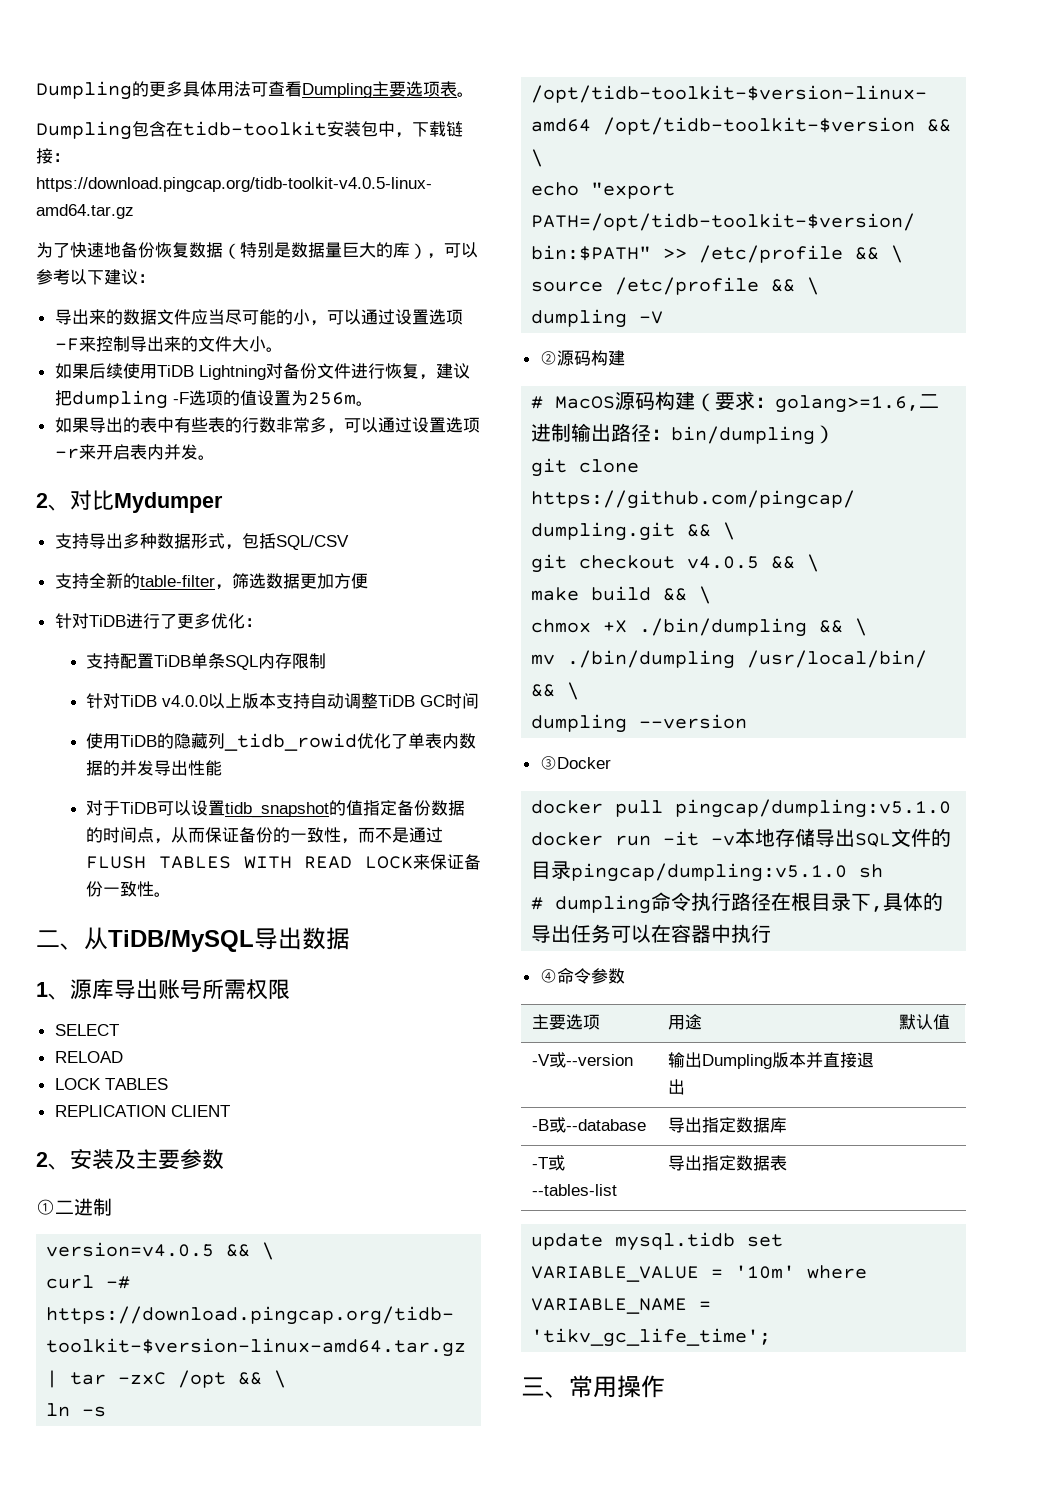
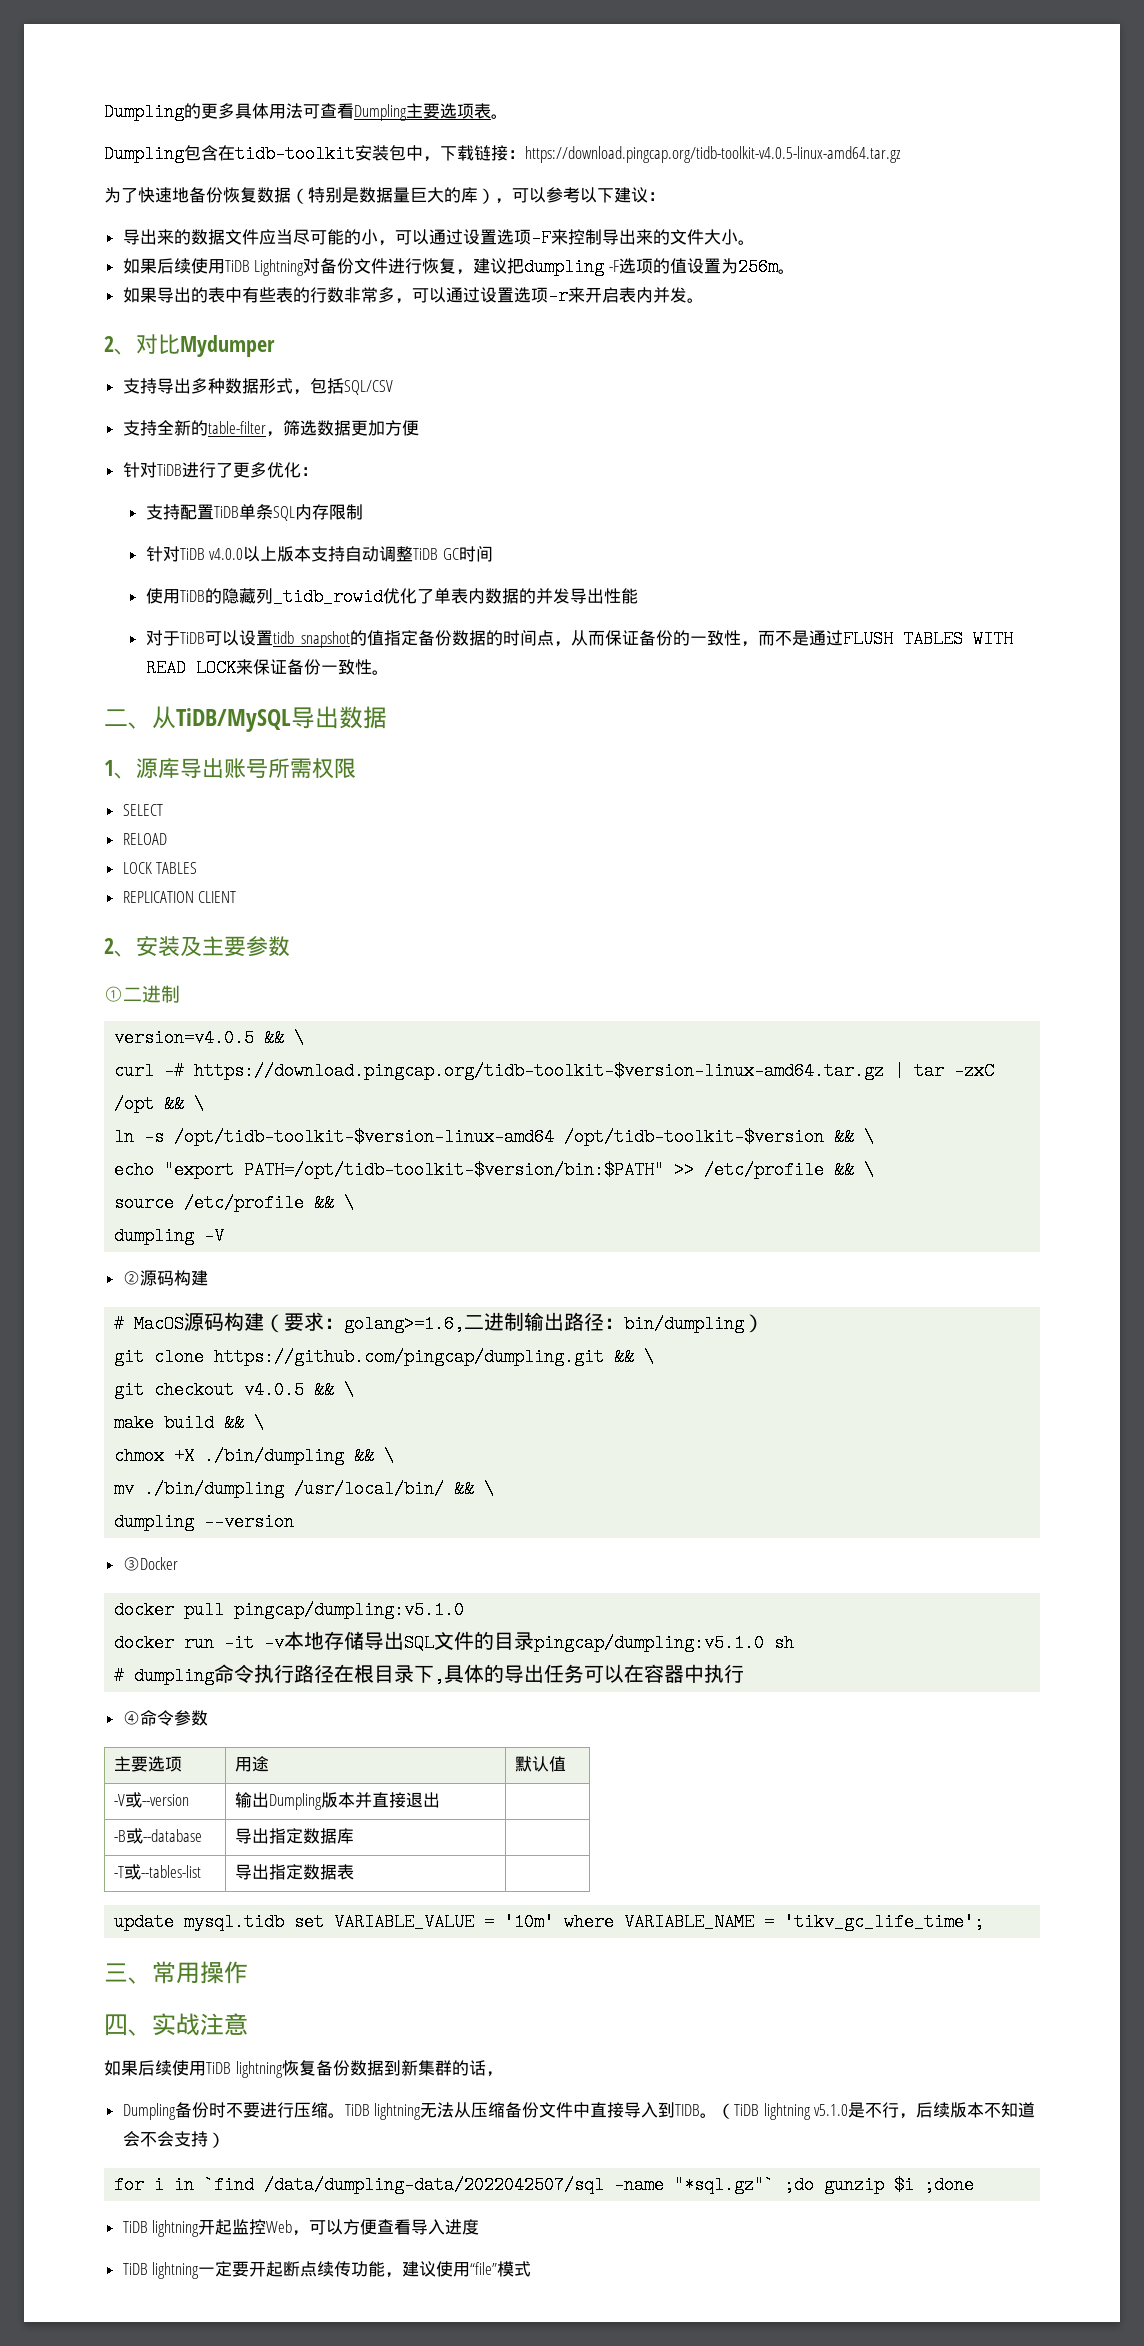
+ 四、实战注意
+ 如果后续使用TiDB lightning恢复备份数据到新集群的话，
+ Dumpling备份时不要进行压缩。TiDB lightning无法从压缩备份文件中直接导入到TIDB。（TiDB lightning v5.1.0是不行，后续版本不知道会不会支持）
+ for i in `find /data/dumpling-data/2022042507/sql -name "*sql.gz"` ;do gunzip $i ;done
+ TiDB lightning开起监控Web，可以方便查看导入进度
+ TiDB lightning一定要开起断点续传功能，建议使用“file”模式

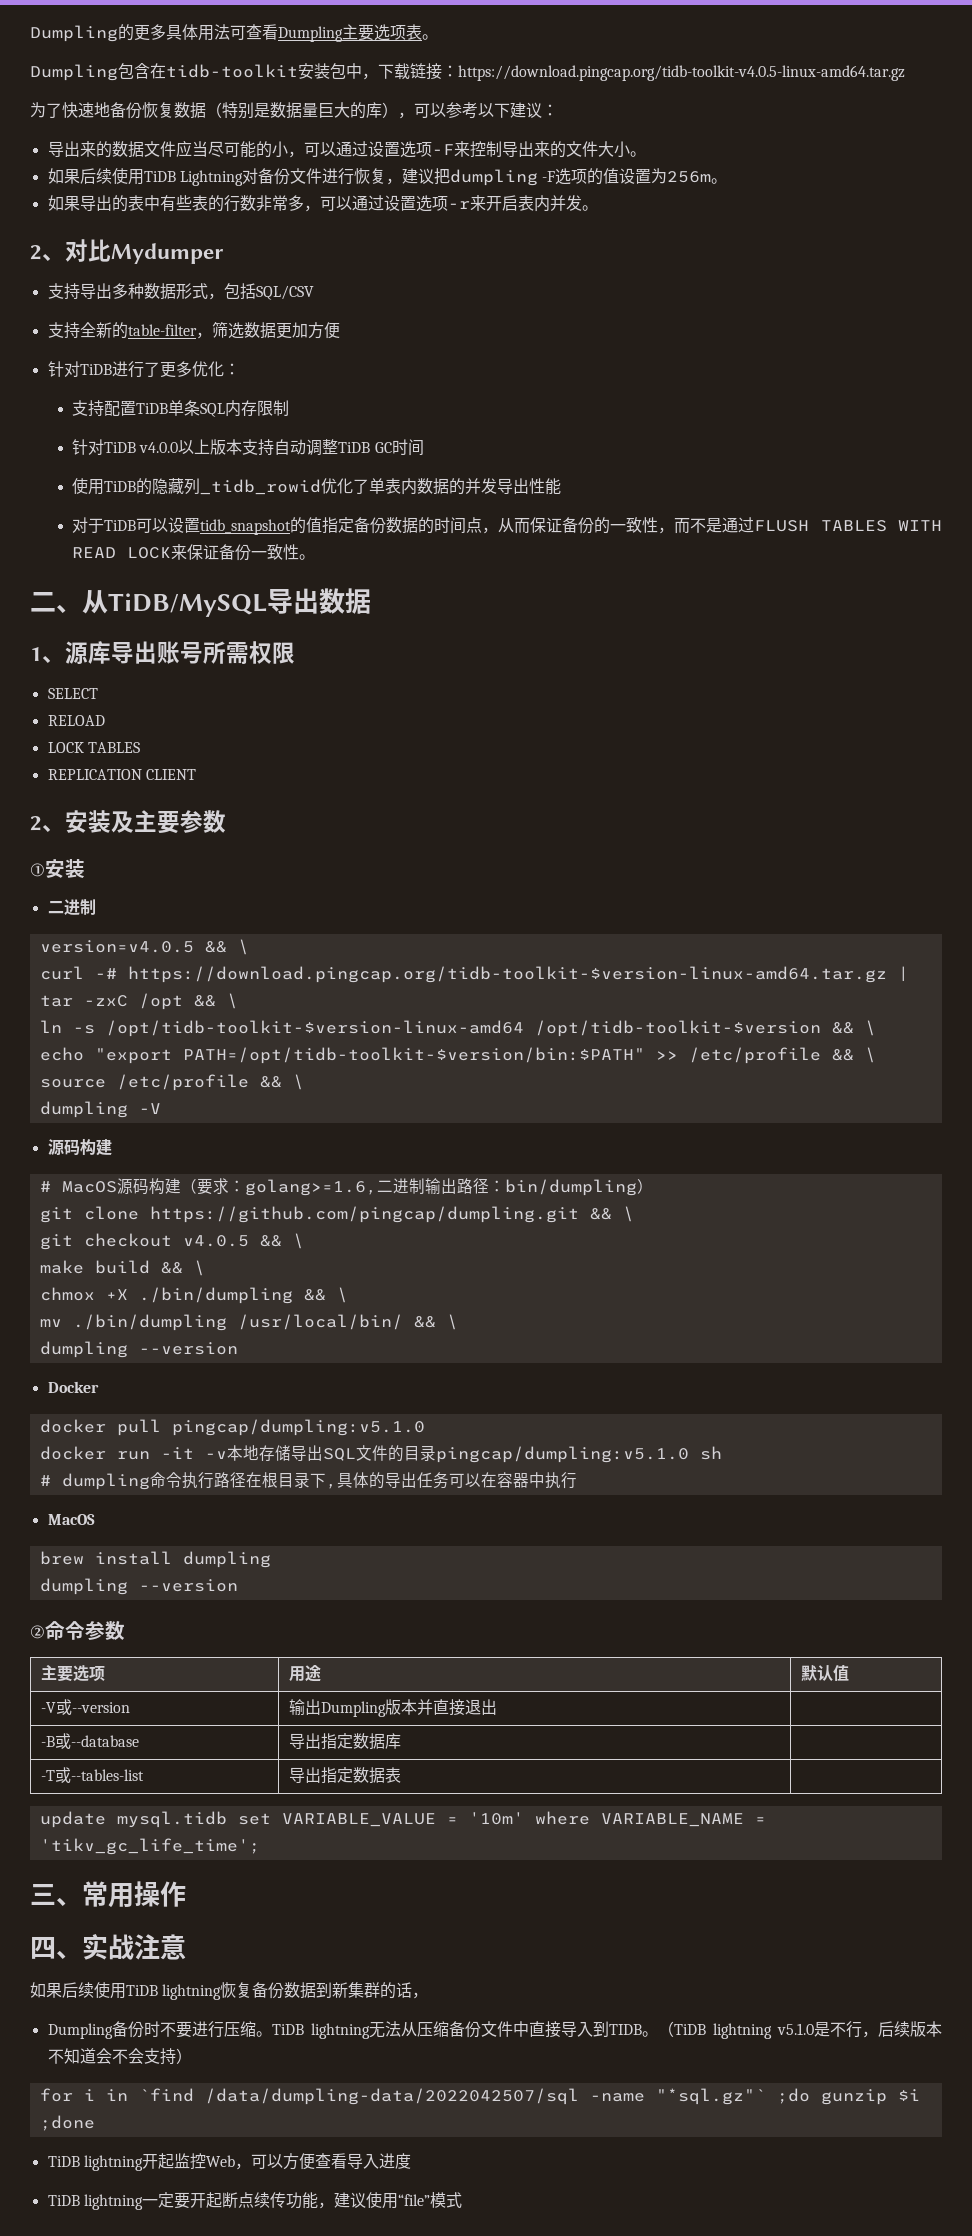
- ①二进制
+ ①安装
+ 二进制
  dumpling -V
- ②源码构建
+ 源码构建
- ③Docker
+ Docker
  # dumpling命令执行路径在根目录下,具体的导出任务可以在容器中执行
- ④命令参数
+ MacOS
+ brew install dumpling
+ dumpling --version
+ ②命令参数

